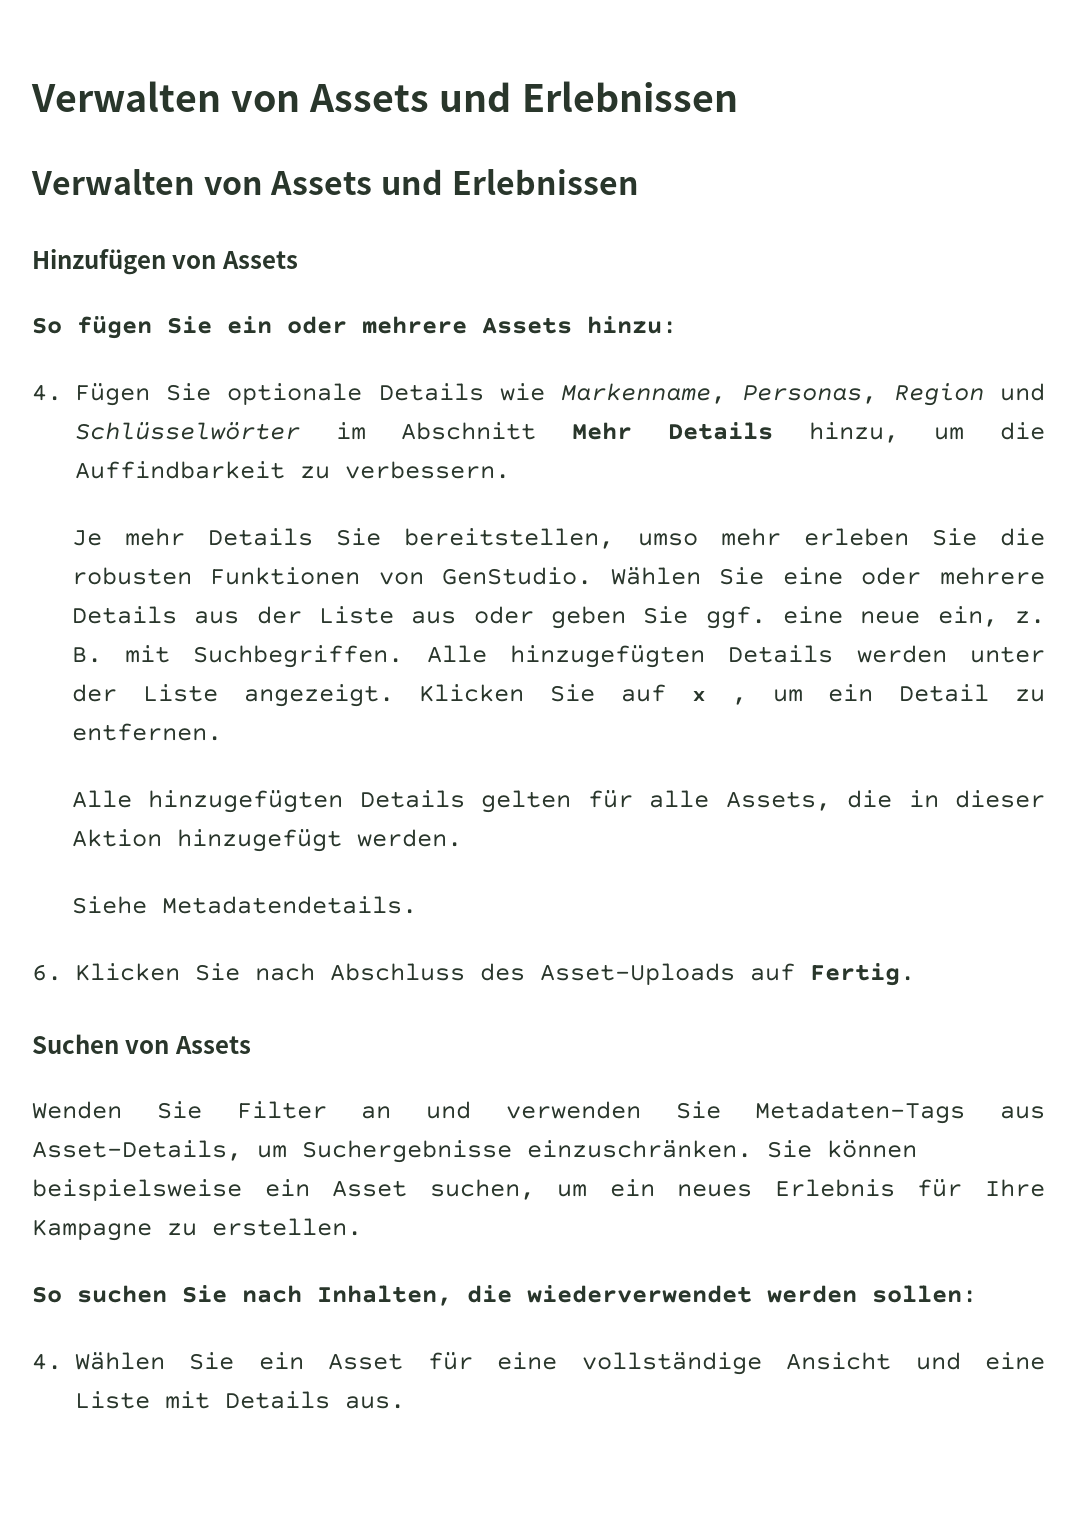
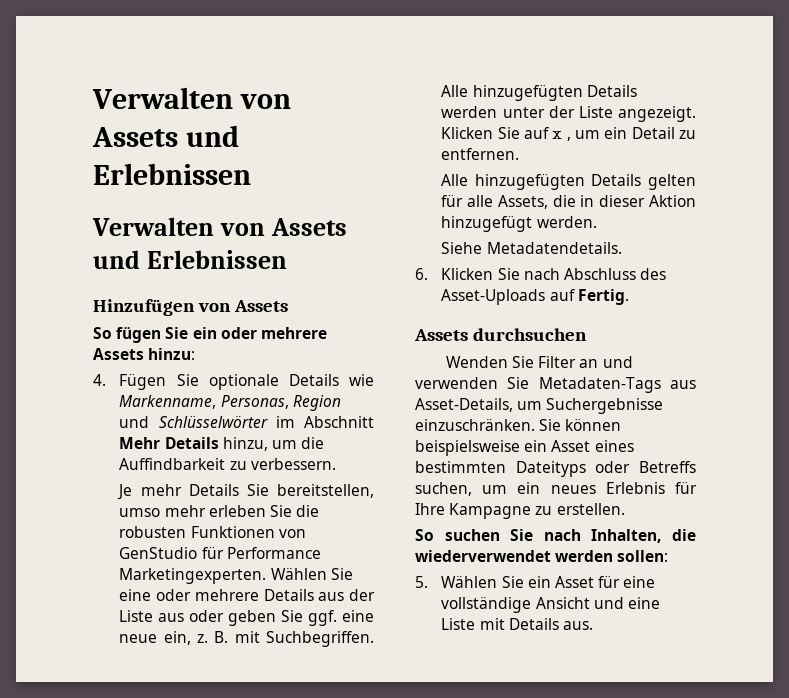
- Je mehr Details Sie bereitstellen, umso mehr erleben Sie die robusten Funktionen von GenStudio.
+ Je mehr Details Sie bereitstellen, umso mehr erleben Sie die robusten Funktionen von GenStudio für Performance Marketingexperten.
- Suchen von Assets
+ Assets durchsuchen
- Sie können beispielsweise ein Asset suchen, um ein neues Erlebnis für Ihre Kampagne zu erstellen.
+ Sie können beispielsweise ein Asset eines bestimmten Dateityps oder Betreffs suchen, um ein neues Erlebnis für Ihre Kampagne zu erstellen.
- 4. Wählen Sie ein Asset für eine vollständige Ansicht und eine Liste mit Details aus.
+ 5. Wählen Sie ein Asset für eine vollständige Ansicht und eine Liste mit Details aus.

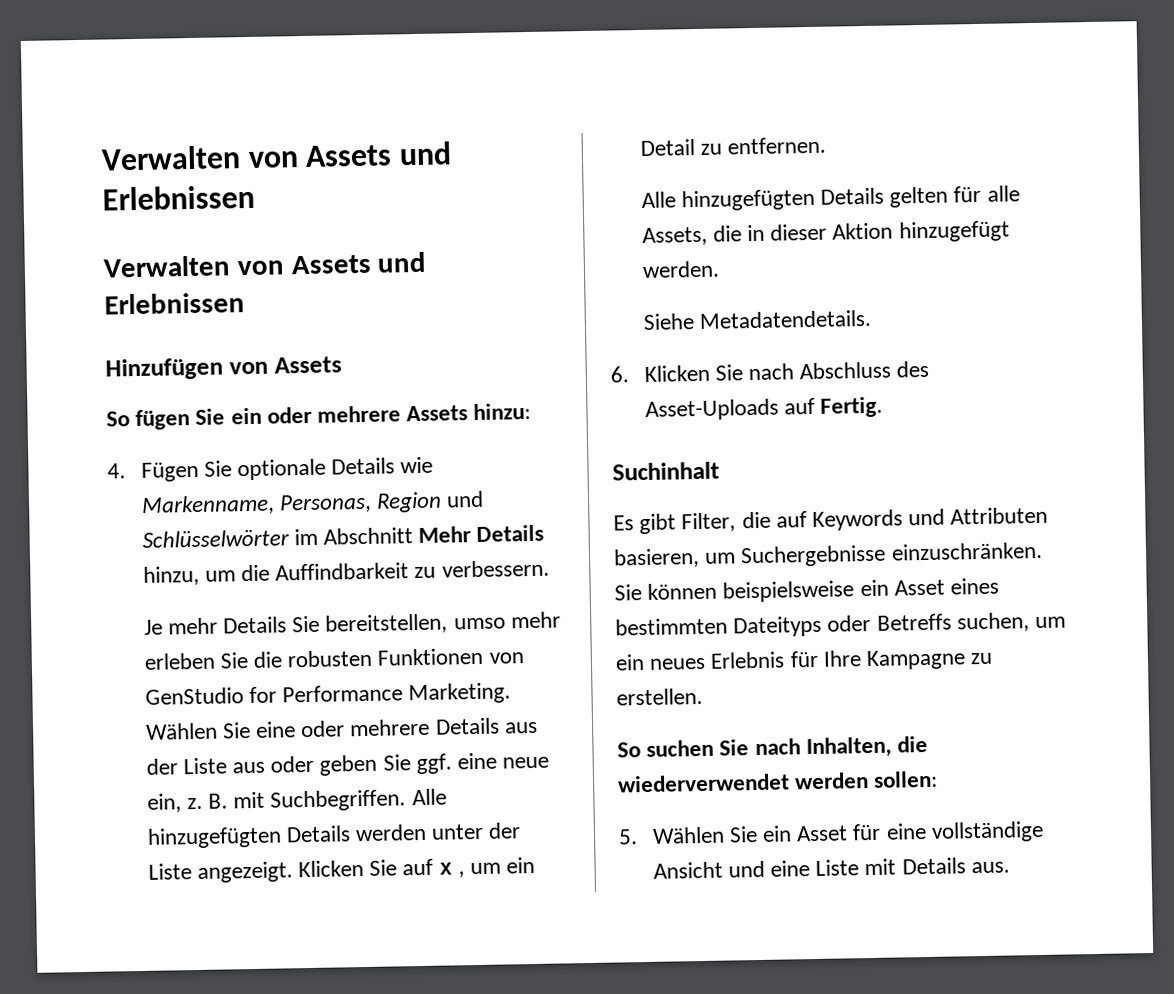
- Je mehr Details Sie bereitstellen, umso mehr erleben Sie die robusten Funktionen von GenStudio für Performance Marketingexperten.
+ Je mehr Details Sie bereitstellen, umso mehr erleben Sie die robusten Funktionen von GenStudio for Performance Marketing.
- Assets durchsuchen
- Wenden Sie Filter an und verwenden Sie Metadaten-Tags aus Asset-Details, um Suchergebnisse einzuschränken.
+ Suchinhalt
+ Es gibt Filter, die auf Keywords und Attributen basieren, um Suchergebnisse einzuschränken.

